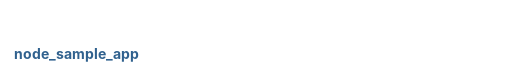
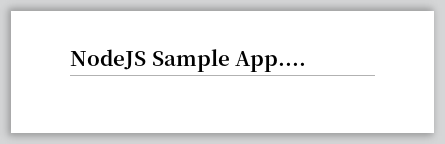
- node_sample_app
+ NodeJS Sample App....

